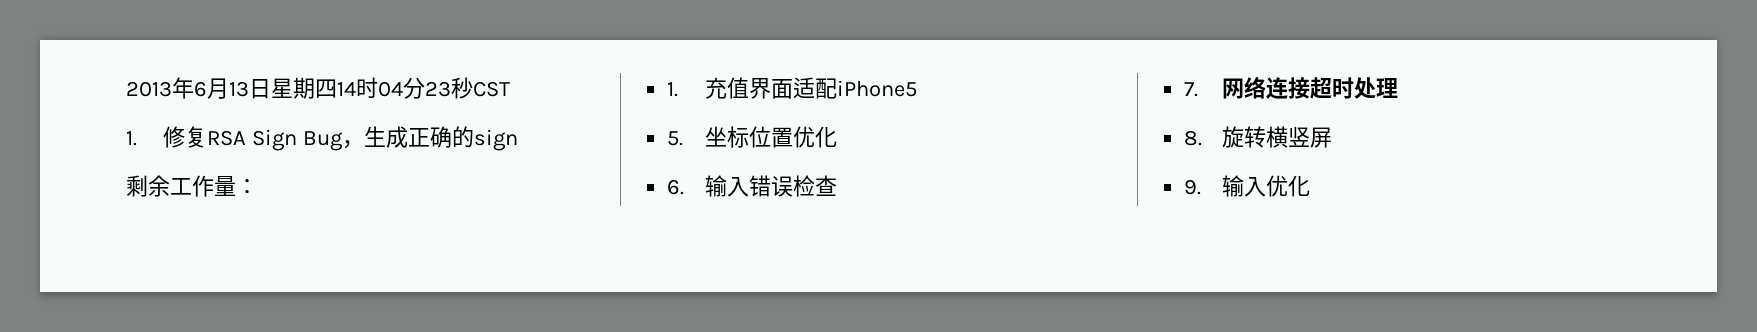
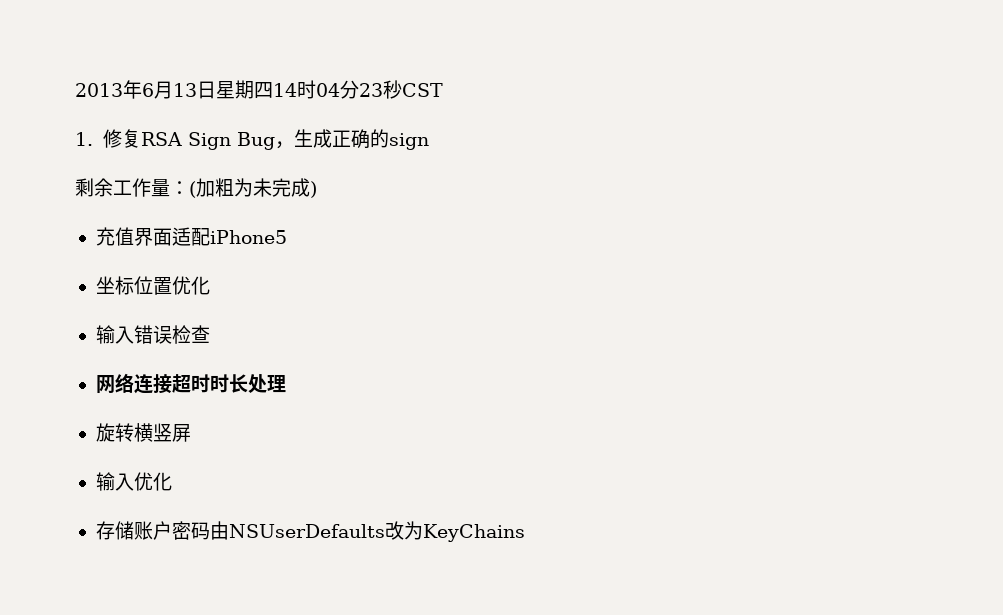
- 剩余工作量：
- 1.充值界面适配iPhone5
+ 剩余工作量：(加粗为未完成)
+ 充值界面适配iPhone5
- 5.坐标位置优化
+ 坐标位置优化
- 6.输入错误检查
+ 输入错误检查
- 7.网络连接超时处理
+ 网络连接超时时长处理
- 8.旋转横竖屏
+ 旋转横竖屏
- 9.输入优化
+ 输入优化
+ 存储账户密码由NSUserDefaults改为KeyChains

